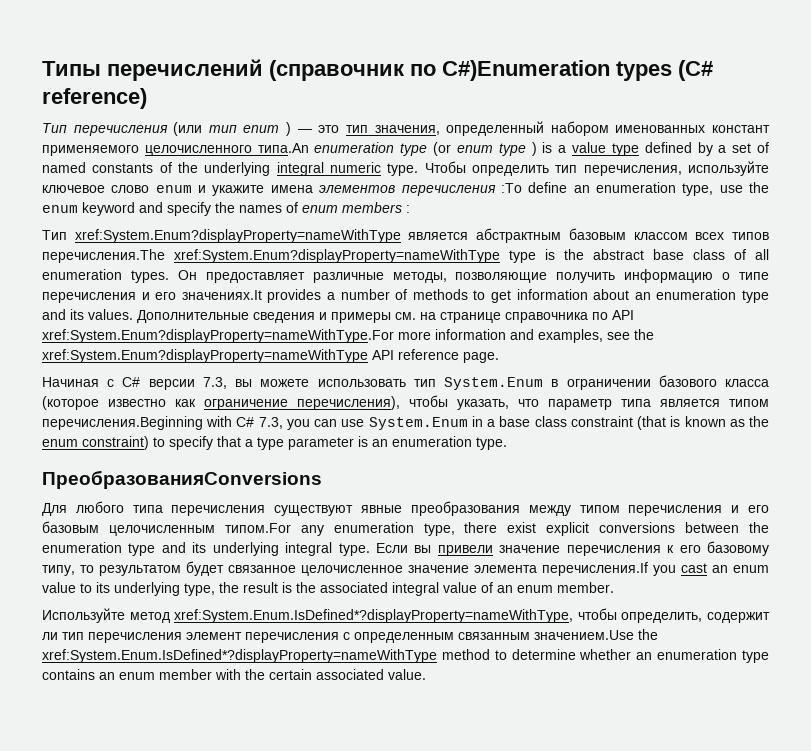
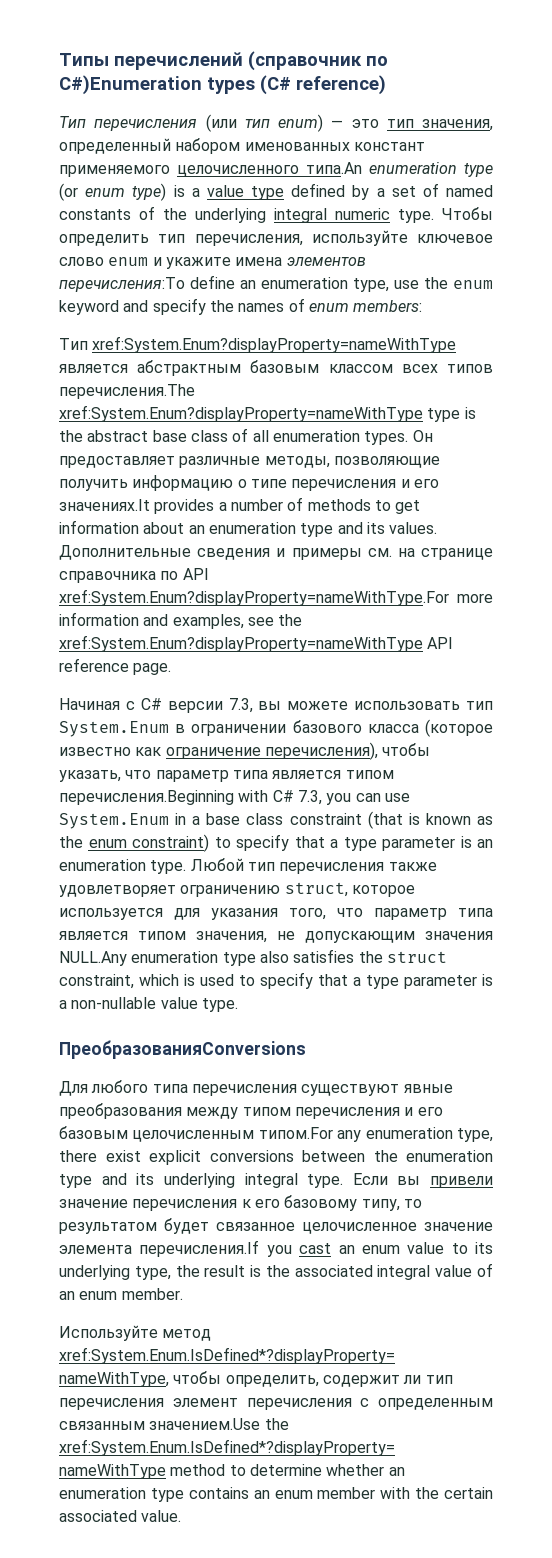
- Тип перечисления (или тип enum ) — это тип значения, определенный набором именованных констант применяемого целочисленного типа.An enumeration type (or enum type ) is a value type defined by a set of named constants of the underlying integral numeric type.
+ Тип перечисления (или тип enum) — это тип значения, определенный набором именованных констант применяемого целочисленного типа.An enumeration type (or enum type) is a value type defined by a set of named constants of the underlying integral numeric type.
- Чтобы определить тип перечисления, используйте ключевое слово enum и укажите имена элементов перечисления :To define an enumeration type, use the enum keyword and specify the names of enum members :
+ Чтобы определить тип перечисления, используйте ключевое слово enum и укажите имена элементов перечисления:To define an enumeration type, use the enum keyword and specify the names of enum members:
+ Любой тип перечисления также удовлетворяет ограничению struct, которое используется для указания того, что параметр типа является типом значения, не допускающим значения NULL.Any enumeration type also satisfies the struct constraint, which is used to specify that a type parameter is a non-nullable value type.

